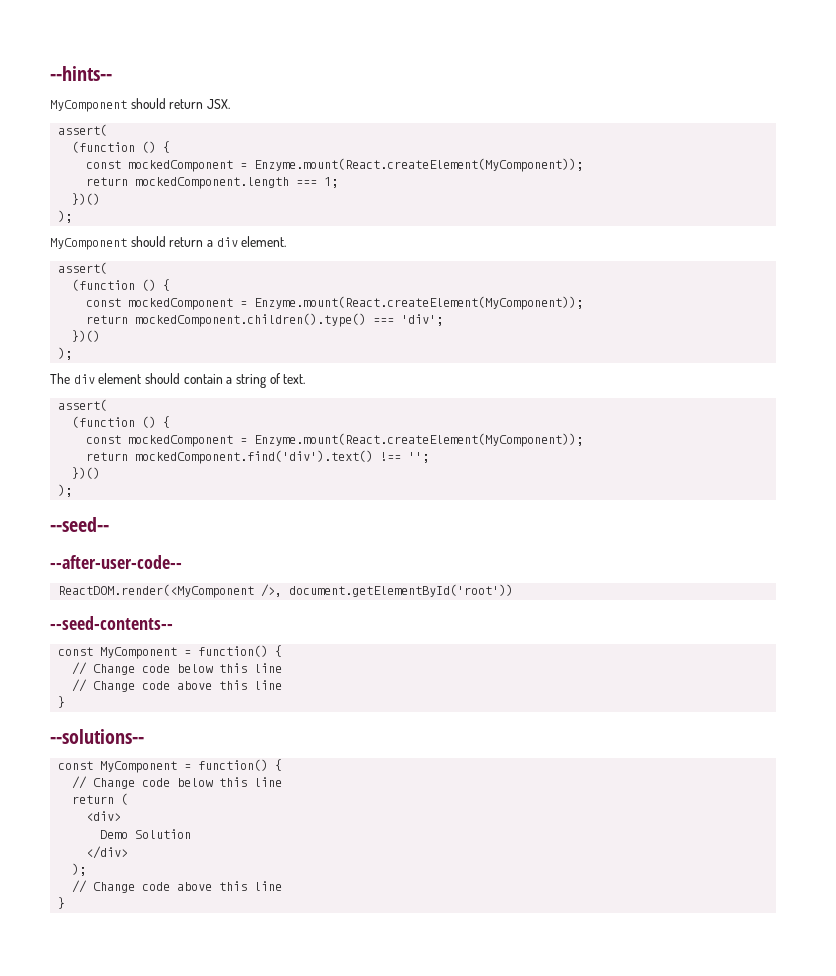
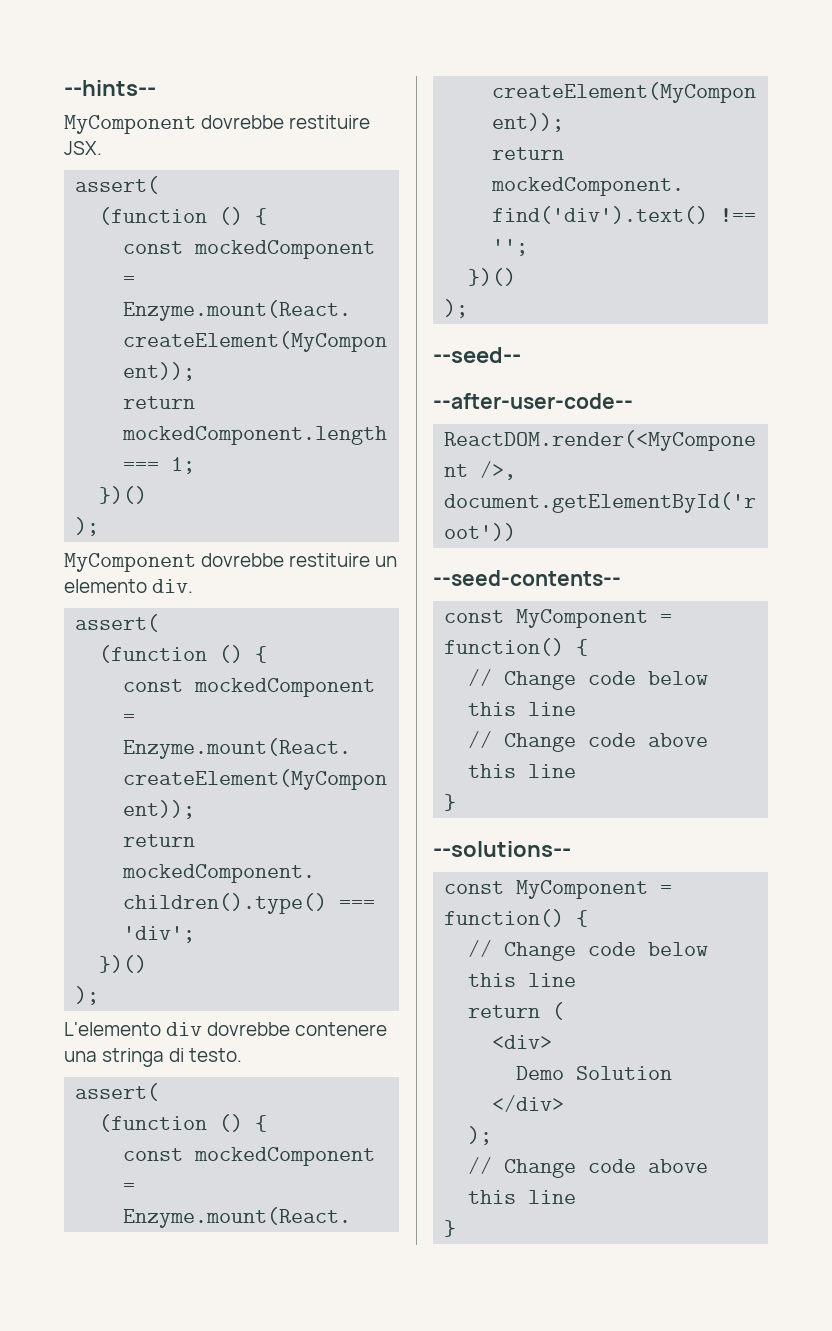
- MyComponent should return JSX.
+ MyComponent dovrebbe restituire JSX.
- MyComponent should return a div element.
+ MyComponent dovrebbe restituire un elemento div.
- The div element should contain a string of text.
+ L'elemento div dovrebbe contenere una stringa di testo.

